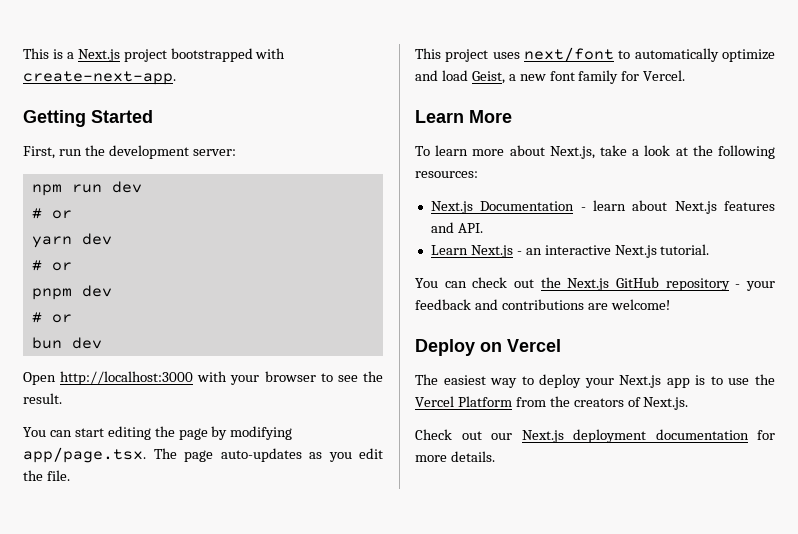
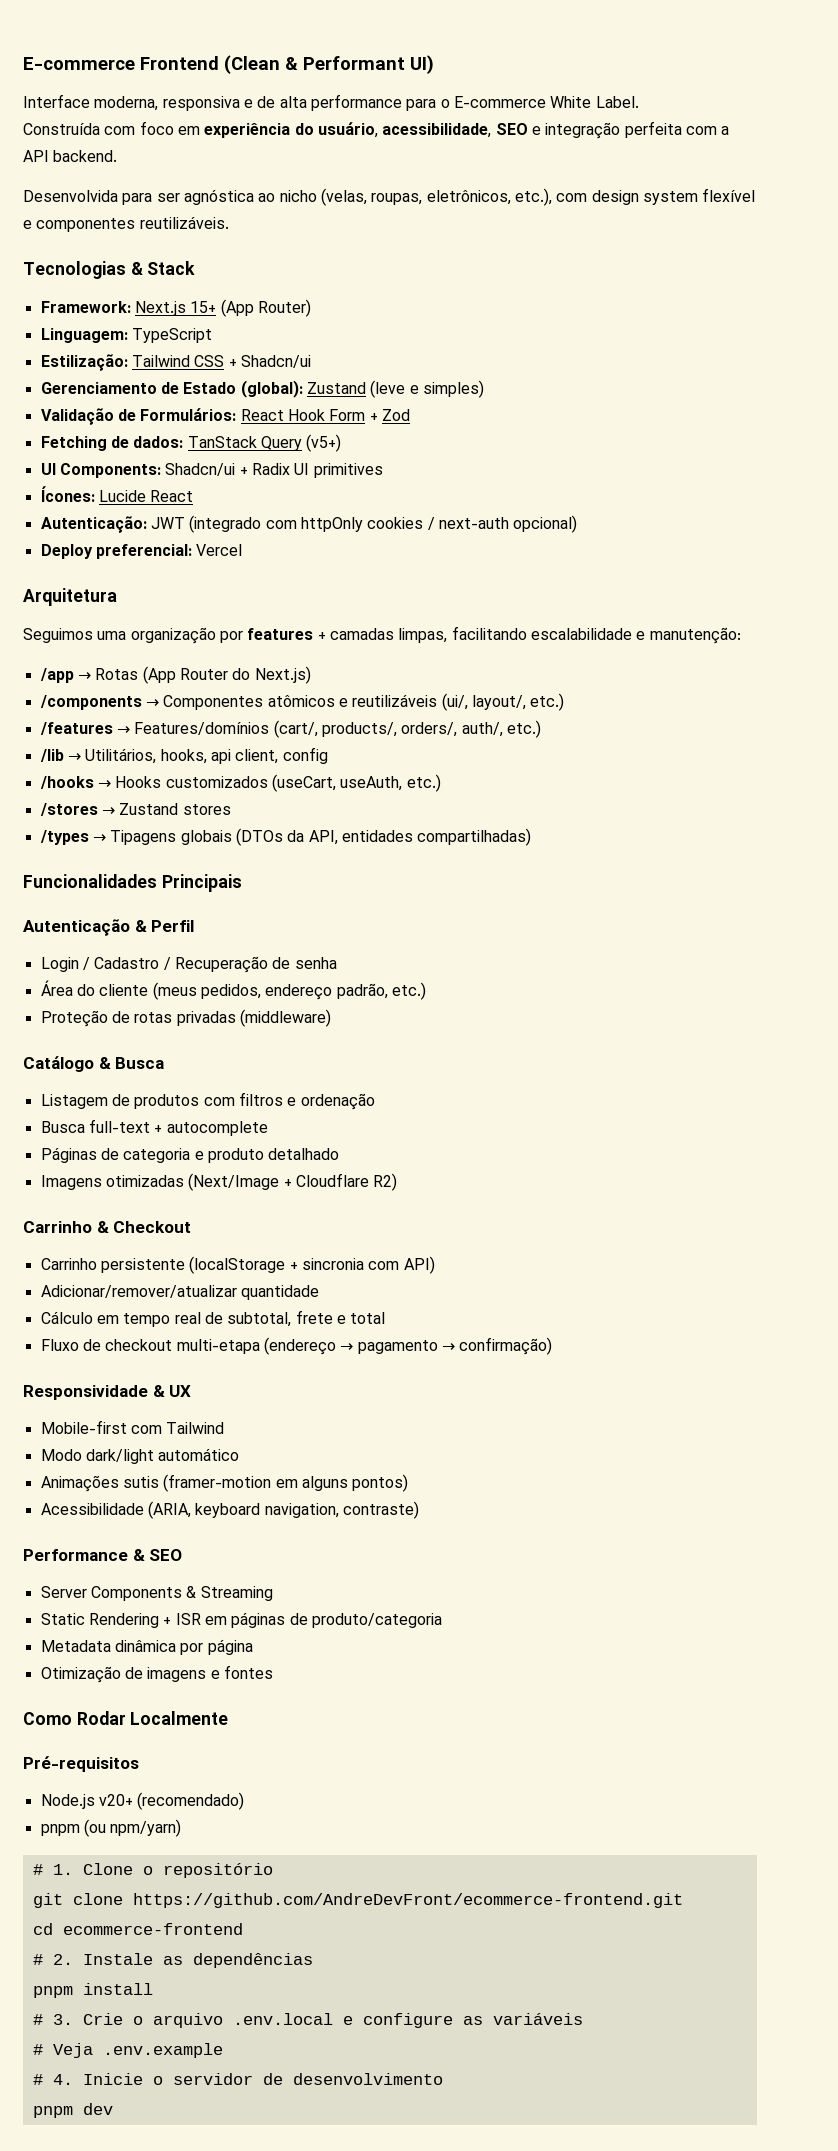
- This is a Next.js project bootstrapped with create-next-app.
- Getting Started
- First, run the development server:
- npm run dev
- # or
- yarn dev
- # or
+ E-commerce Frontend (Clean & Performant UI)
+ Interface moderna, responsiva e de alta performance para o E-commerce White Label.
+ Construída com foco em experiência do usuário, acessibilidade, SEO e integração perfeita com a API backend.
+ Desenvolvida para ser agnóstica ao nicho (velas, roupas, eletrônicos, etc.), com design system flexível e componentes reutilizáveis.
+ Tecnologias & Stack
+ Framework: Next.js 15+ (App Router)
+ Linguagem: TypeScript
+ Estilização: Tailwind CSS + Shadcn/ui
+ Gerenciamento de Estado (global): Zustand (leve e simples)
+ Validação de Formulários: React Hook Form + Zod
+ Fetching de dados: TanStack Query (v5+)
+ UI Components: Shadcn/ui + Radix UI primitives
+ Ícones: Lucide React
+ Autenticação: JWT (integrado com httpOnly cookies / next-auth opcional)
+ Deploy preferencial: Vercel
+ Arquitetura
+ Seguimos uma organização por features + camadas limpas, facilitando escalabilidade e manutenção:
+ /app → Rotas (App Router do Next.js)
+ /components → Componentes atômicos e reutilizáveis (ui/, layout/, etc.)
+ /features → Features/domínios (cart/, products/, orders/, auth/, etc.)
+ /lib → Utilitários, hooks, api client, config
+ /hooks → Hooks customizados (useCart, useAuth, etc.)
+ /stores → Zustand stores
+ /types → Tipagens globais (DTOs da API, entidades compartilhadas)
+ Funcionalidades Principais
+ Autenticação & Perfil
+ Login / Cadastro / Recuperação de senha
+ Área do cliente (meus pedidos, endereço padrão, etc.)
+ Proteção de rotas privadas (middleware)
+ Catálogo & Busca
+ Listagem de produtos com filtros e ordenação
+ Busca full-text + autocomplete
+ Páginas de categoria e produto detalhado
+ Imagens otimizadas (Next/Image + Cloudflare R2)
+ Carrinho & Checkout
+ Carrinho persistente (localStorage + sincronia com API)
+ Adicionar/remover/atualizar quantidade
+ Cálculo em tempo real de subtotal, frete e total
+ Fluxo de checkout multi-etapa (endereço → pagamento → confirmação)
+ Responsividade & UX
+ Mobile-first com Tailwind
+ Modo dark/light automático
+ Animações sutis (framer-motion em alguns pontos)
+ Acessibilidade (ARIA, keyboard navigation, contraste)
+ Performance & SEO
+ Server Components & Streaming
+ Static Rendering + ISR em páginas de produto/categoria
+ Metadata dinâmica por página
+ Otimização de imagens e fontes
+ Como Rodar Localmente
+ Pré-requisitos
+ Node.js v20+ (recomendado)
+ pnpm (ou npm/yarn)
+ # 1. Clone o repositório
+ git clone https://github.com/AndreDevFront/ecommerce-frontend.git
+ cd ecommerce-frontend
+ # 2. Instale as dependências
+ pnpm install
+ # 3. Crie o arquivo .env.local e configure as variáveis
+ # Veja .env.example
+ # 4. Inicie o servidor de desenvolvimento
  pnpm dev
- # or
- bun dev
- Open http://localhost:3000 with your browser to see the result.
- You can start editing the page by modifying app/page.tsx. The page auto-updates as you edit the file.
- This project uses next/font to automatically optimize and load Geist, a new font family for Vercel.
- Learn More
- To learn more about Next.js, take a look at the following resources:
- Next.js Documentation - learn about Next.js features and API.
- Learn Next.js - an interactive Next.js tutorial.
- You can check out the Next.js GitHub repository - your feedback and contributions are welcome!
- Deploy on Vercel
- The easiest way to deploy your Next.js app is to use the Vercel Platform from the creators of Next.js.
- Check out our Next.js deployment documentation for more details.

